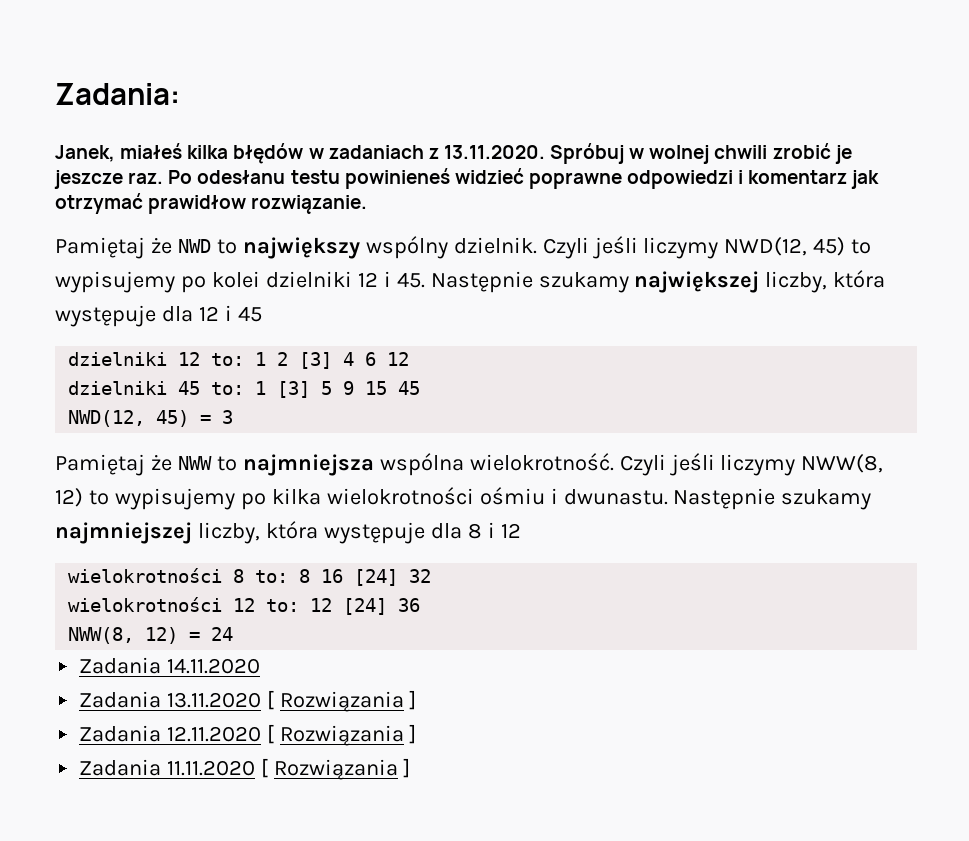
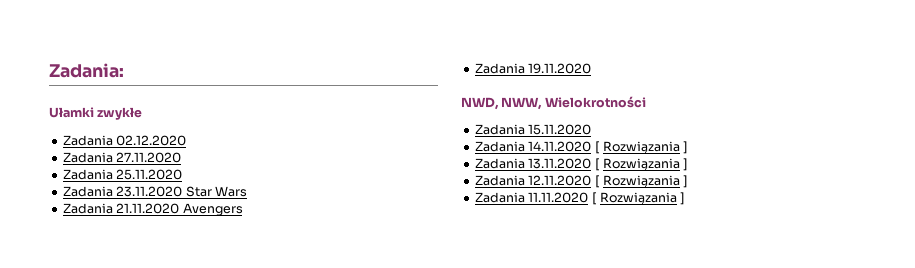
- Janek, miałeś kilka błędów w zadaniach z 13.11.2020. Spróbuj w wolnej chwili zrobić je jeszcze raz. Po odesłanu testu powinieneś widzieć poprawne odpowiedzi i komentarz jak otrzymać prawidłow rozwiązanie.
- Pamiętaj że NWD to największy wspólny dzielnik. Czyli jeśli liczymy NWD(12, 45) to wypisujemy po kolei dzielniki 12 i 45. Następnie szukamy największej liczby, która występuje dla 12 i 45
- dzielniki 12 to: 1 2 [3] 4 6 12
- dzielniki 45 to: 1 [3] 5 9 15 45
- NWD(12, 45) = 3
- Pamiętaj że NWW to najmniejsza wspólna wielokrotność. Czyli jeśli liczymy NWW(8, 12) to wypisujemy po kilka wielokrotności ośmiu i dwunastu. Następnie szukamy najmniejszej liczby, która występuje dla 8 i 12
- wielokrotności 8 to: 8 16 [24] 32
- wielokrotności 12 to: 12 [24] 36
- NWW(8, 12) = 24
+ Ułamki zwykłe
+ Zadania 02.12.2020
+ Zadania 27.11.2020
+ Zadania 25.11.2020
+ Zadania 23.11.2020 Star Wars
+ Zadania 21.11.2020 Avengers
+ Zadania 19.11.2020
+ NWD, NWW, Wielokrotności
+ Zadania 15.11.2020
- Zadania 14.11.2020
+ Zadania 14.11.2020 [ Rozwiązania ]

